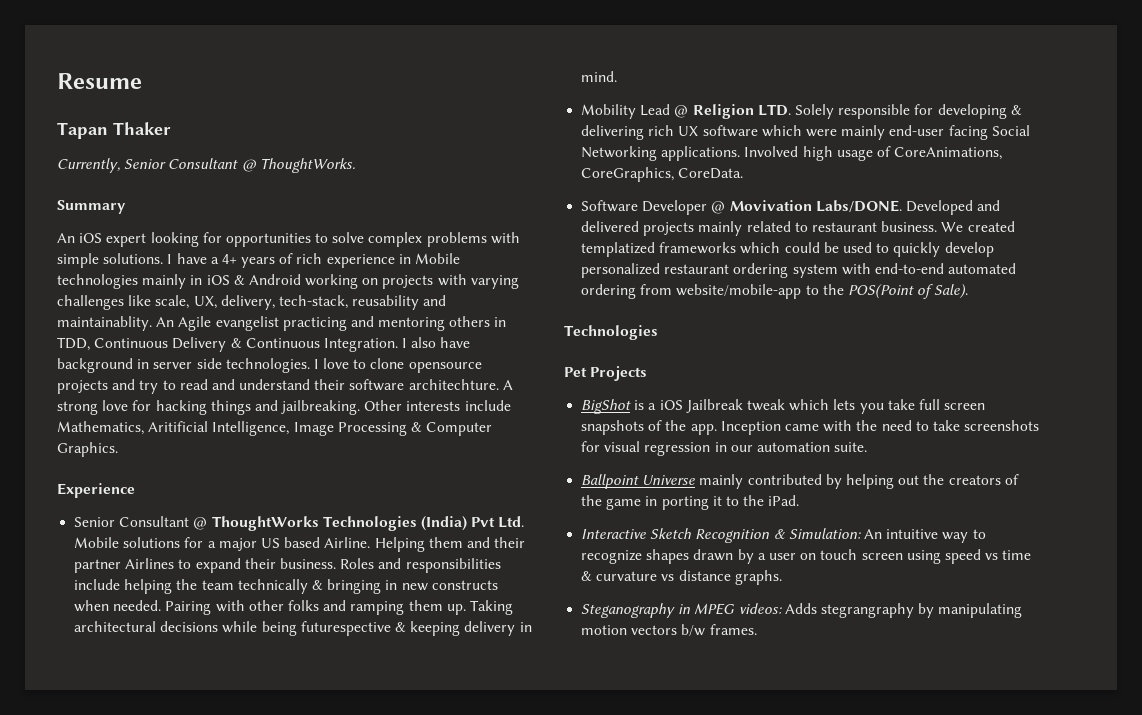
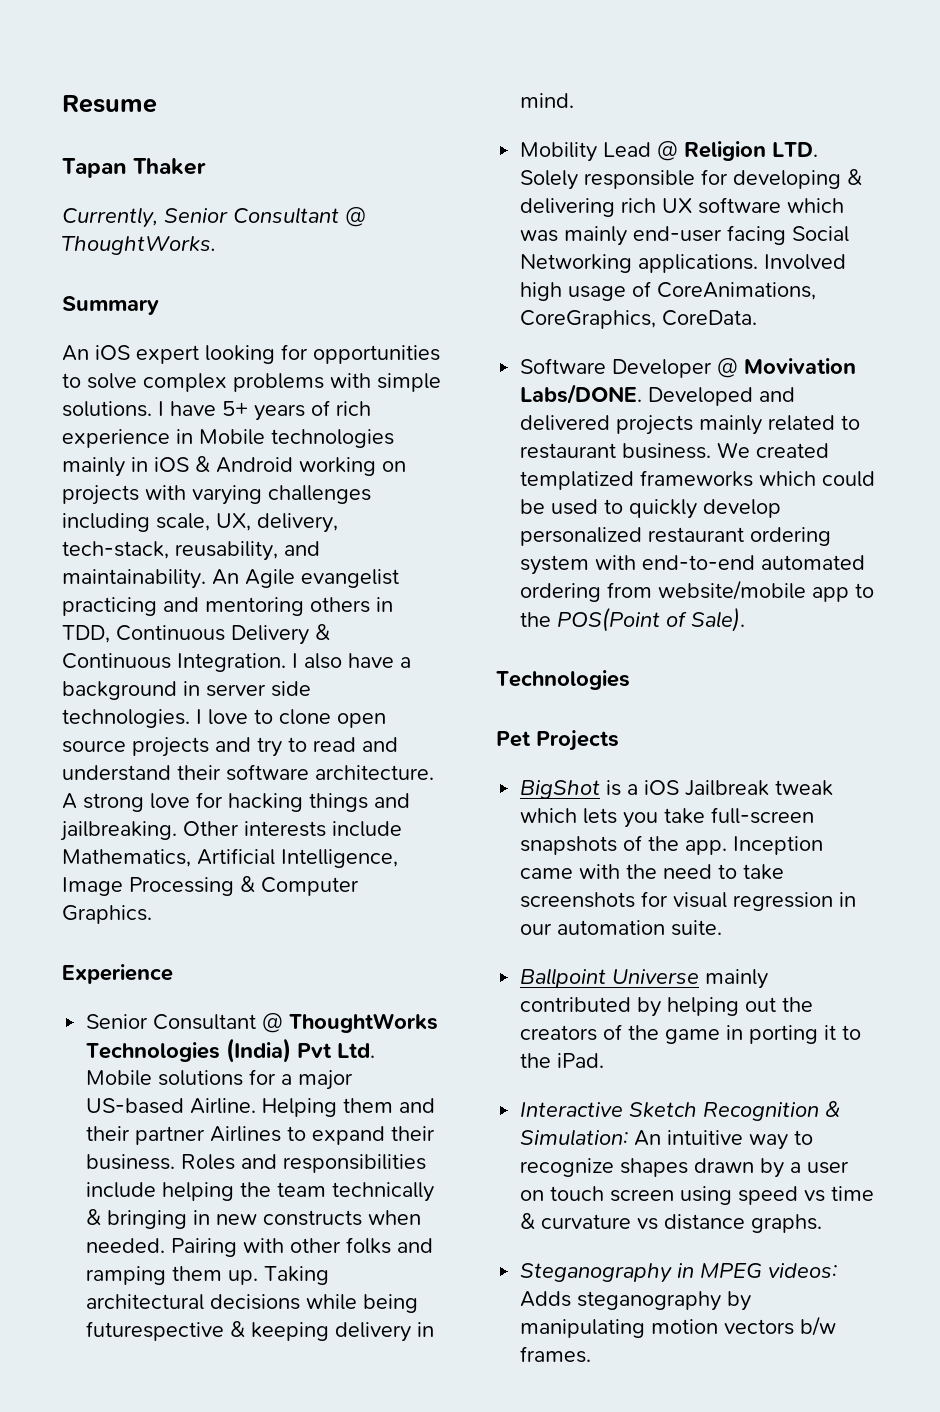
- I have a 4+ years of rich experience in Mobile technologies mainly in iOS & Android working on projects with varying challenges like scale, UX, delivery, tech-stack, reusability and maintainablity.
+ I have 5+ years of rich experience in Mobile technologies mainly in iOS & Android working on projects with varying challenges including scale, UX, delivery, tech-stack, reusability, and maintainability.
- I also have background in server side technologies.
+ I also have a background in server side technologies.
- I love to clone opensource projects and try to read and understand their software architechture.
+ I love to clone open source projects and try to read and understand their software architecture.
- Other interests include Mathematics, Aritificial Intelligence, Image Processing & Computer Graphics.
+ Other interests include Mathematics, Artificial Intelligence, Image Processing & Computer Graphics.
- Senior Consultant @ ThoughtWorks Technologies (India) Pvt Ltd. Mobile solutions for a major US based Airline.
+ Senior Consultant @ ThoughtWorks Technologies (India) Pvt Ltd. Mobile solutions for a major US-based Airline.
- Mobility Lead @ Religion LTD. Solely responsible for developing & delivering rich UX software which were mainly end-user facing Social Networking applications.
+ Mobility Lead @ Religion LTD. Solely responsible for developing & delivering rich UX software which was mainly end-user facing Social Networking applications.
- We created templatized frameworks which could be used to quickly develop personalized restaurant ordering system with end-to-end automated ordering from website/mobile-app to the POS(Point of Sale).
+ We created templatized frameworks which could be used to quickly develop personalized restaurant ordering system with end-to-end automated ordering from website/mobile app to the POS(Point of Sale).
- BigShot is a iOS Jailbreak tweak which lets you take full screen snapshots of the app.
+ BigShot is a iOS Jailbreak tweak which lets you take full-screen snapshots of the app.
- Steganography in MPEG videos: Adds stegrangraphy by manipulating motion vectors b/w frames.
+ Steganography in MPEG videos: Adds steganography by manipulating motion vectors b/w frames.

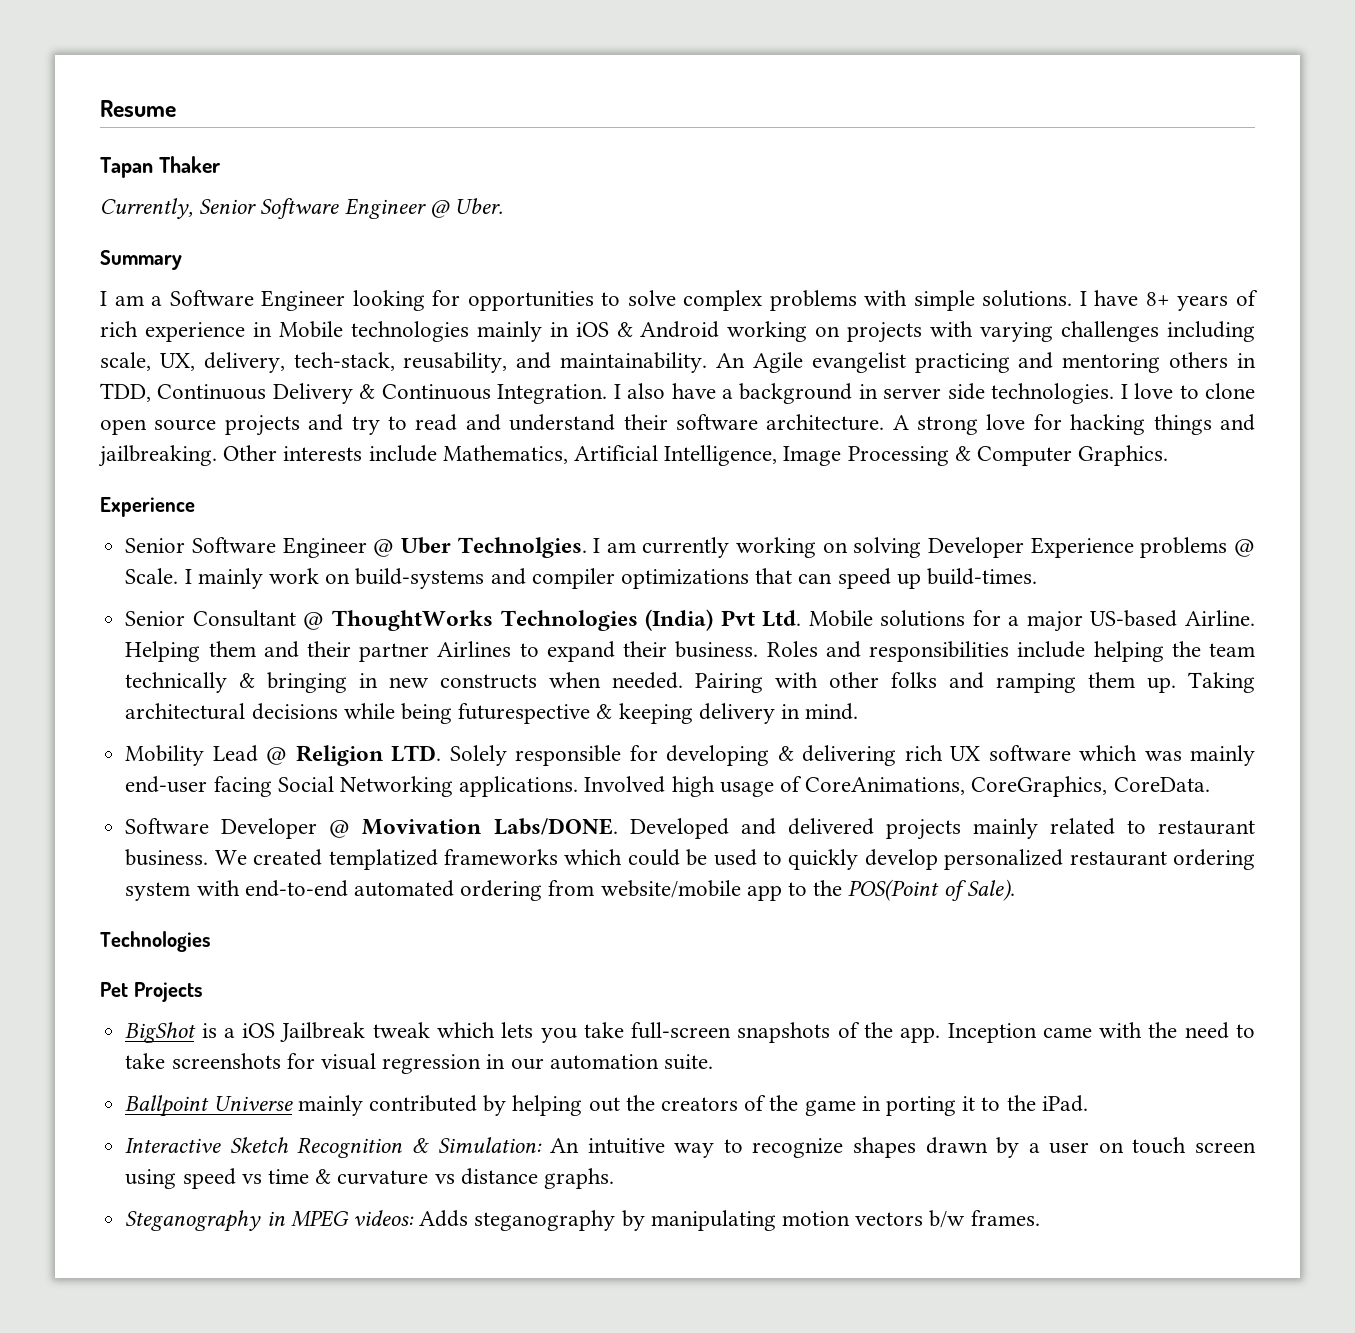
- Currently, Senior Consultant @ ThoughtWorks.
+ Currently, Senior Software Engineer @ Uber.
  Summary
- An iOS expert looking for opportunities to solve complex problems with simple solutions.
+ I am a Software Engineer looking for opportunities to solve complex problems with simple solutions.
- I have 5+ years of rich experience in Mobile technologies mainly in iOS & Android working on projects with varying challenges including scale, UX, delivery, tech-stack, reusability, and maintainability.
+ I have 8+ years of rich experience in Mobile technologies mainly in iOS & Android working on projects with varying challenges including scale, UX, delivery, tech-stack, reusability, and maintainability.
+ Senior Software Engineer @ Uber Technolgies. I am currently working on solving Developer Experience problems @ Scale. I mainly work on build-systems and compiler optimizations that can speed up build-times.

